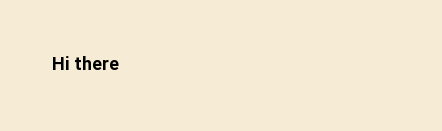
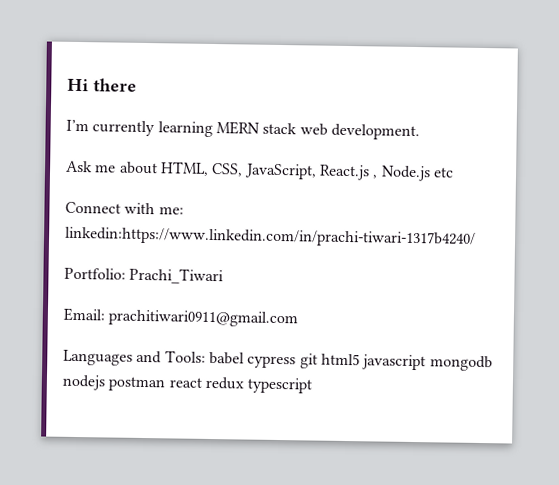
+ I’m currently learning MERN stack web development.
+ Ask me about HTML, CSS, JavaScript, React.js , Node.js etc
+ Connect with me: linkedin:https://www.linkedin.com/in/prachi-tiwari-1317b4240/
+ Portfolio: Prachi_Tiwari
+ Email: prachitiwari0911@gmail.com
+ Languages and Tools: babel cypress git html5 javascript mongodb nodejs postman react redux typescript

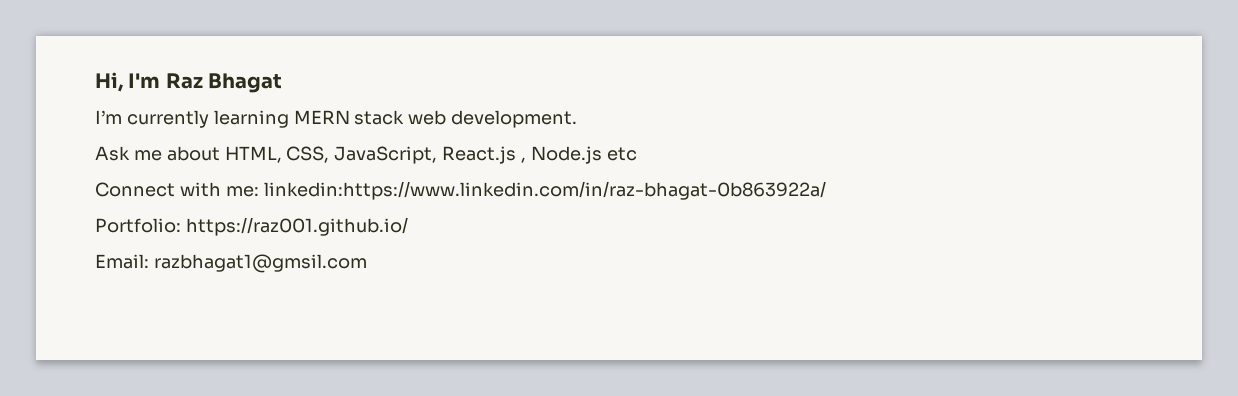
- Hi there
+ Hi, I'm Raz Bhagat
- Connect with me: linkedin:https://www.linkedin.com/in/prachi-tiwari-1317b4240/
+ Connect with me: linkedin:https://www.linkedin.com/in/raz-bhagat-0b863922a/
- Portfolio: Prachi_Tiwari
+ Portfolio: https://raz001.github.io/
- Email: prachitiwari0911@gmail.com
- Languages and Tools: babel cypress git html5 javascript mongodb nodejs postman react redux typescript
+ Email: razbhagat1@gmsil.com

